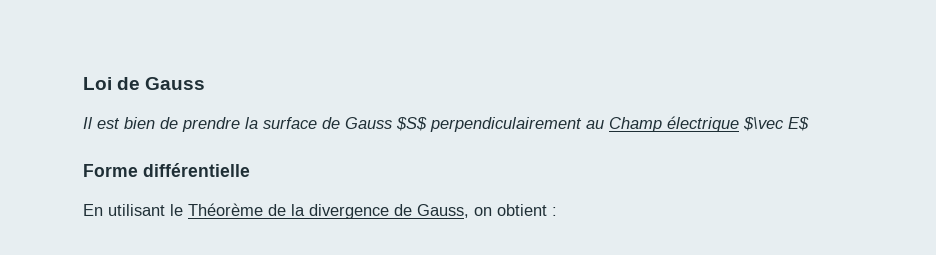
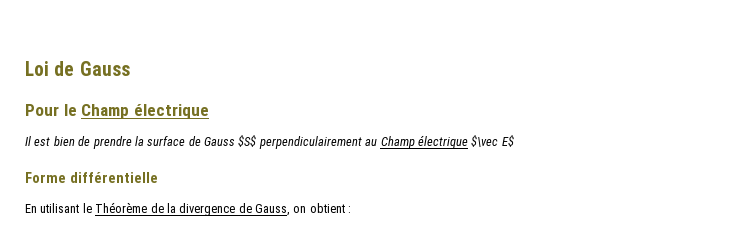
+ Pour le Champ électrique

